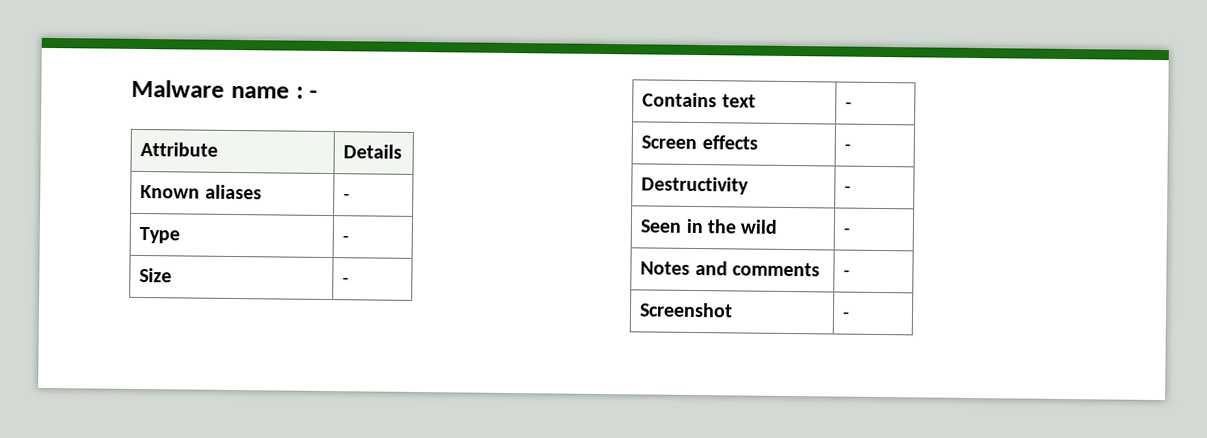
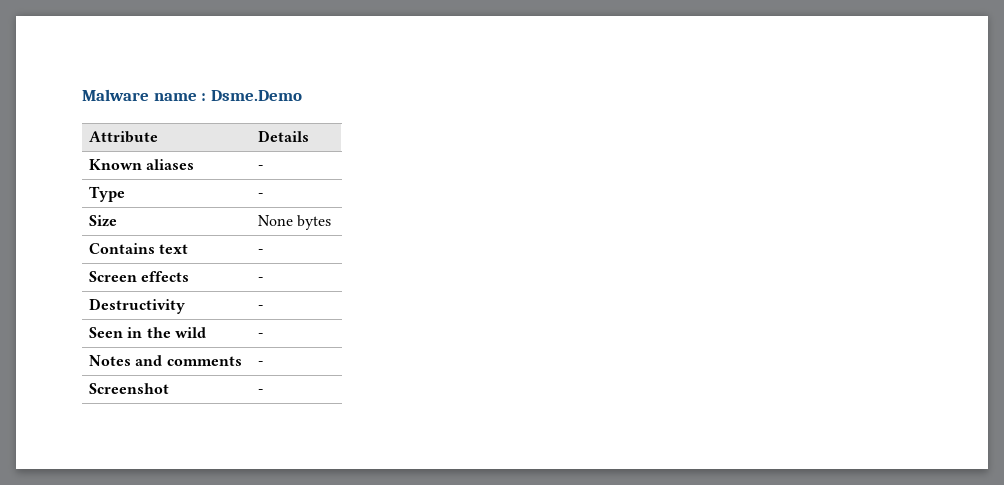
- Malware name : -
+ Malware name : Dsme.Demo
- Size | -
+ Size | None bytes

